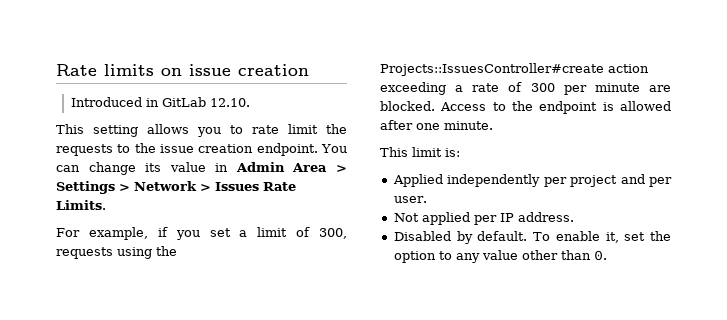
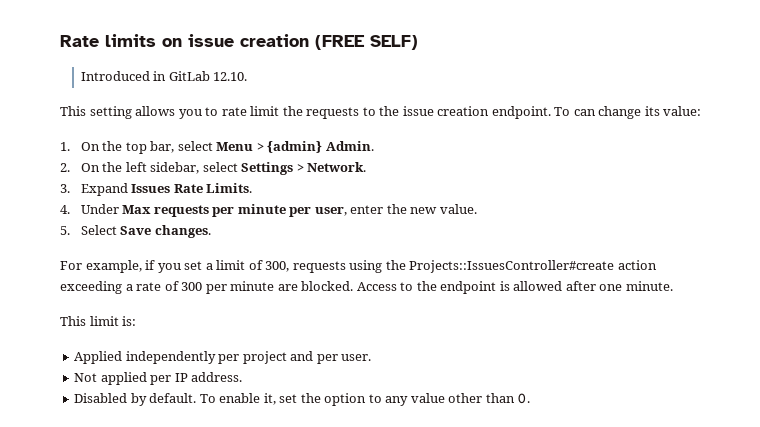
- Rate limits on issue creation
+ Rate limits on issue creation (FREE SELF)
- You can change its value in Admin Area > Settings > Network > Issues Rate Limits.
+ To can change its value:
+ 1. On the top bar, select Menu > {admin} Admin.
+ 2. On the left sidebar, select Settings > Network.
+ 3. Expand Issues Rate Limits.
+ 4. Under Max requests per minute per user, enter the new value.
+ 5. Select Save changes.

